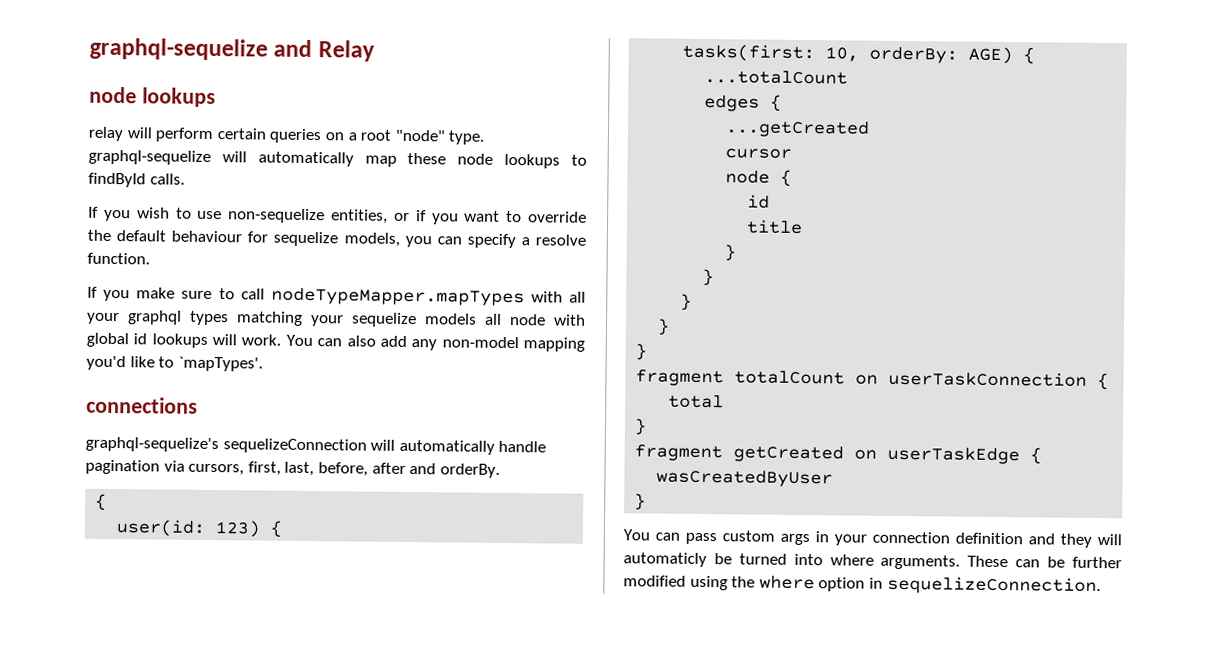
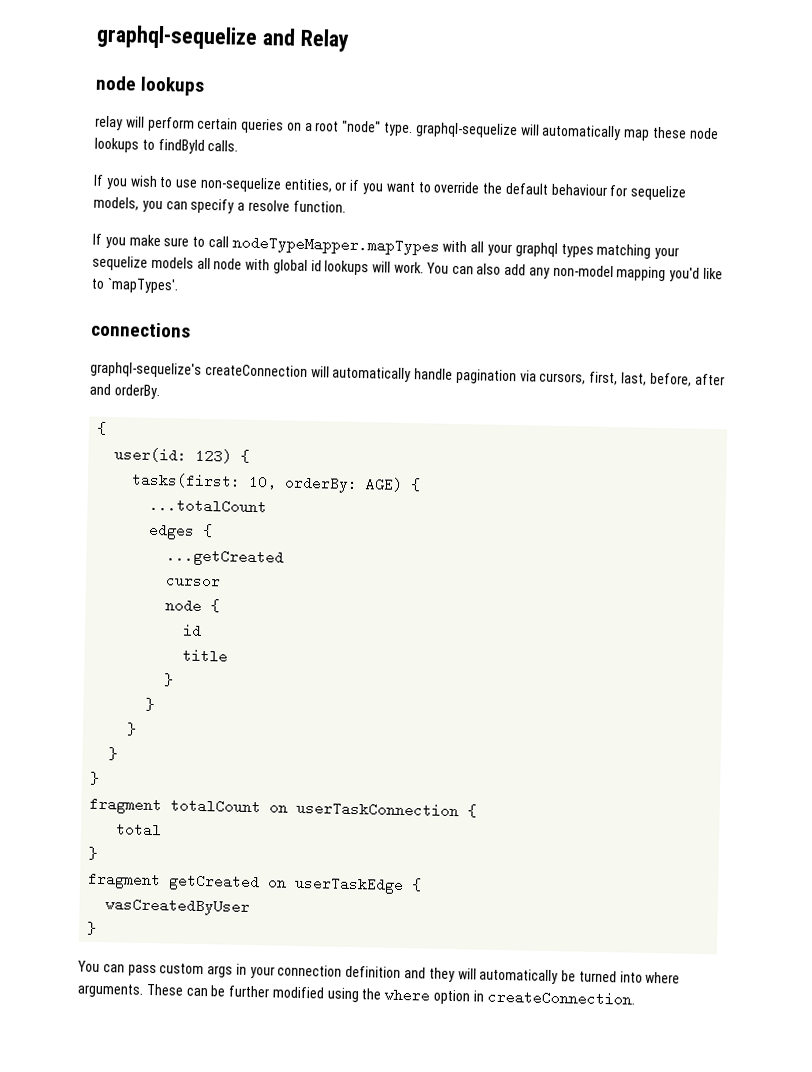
- graphql-sequelize's sequelizeConnection will automatically handle pagination via cursors, first, last, before, after and orderBy.
+ graphql-sequelize's createConnection will automatically handle pagination via cursors, first, last, before, after and orderBy.
- You can pass custom args in your connection definition and they will automaticly be turned into where arguments.
+ You can pass custom args in your connection definition and they will automatically be turned into where arguments.
- These can be further modified using the where option in sequelizeConnection.
+ These can be further modified using the where option in createConnection.

